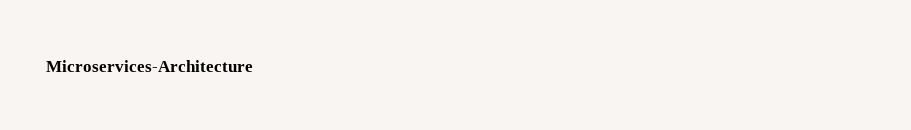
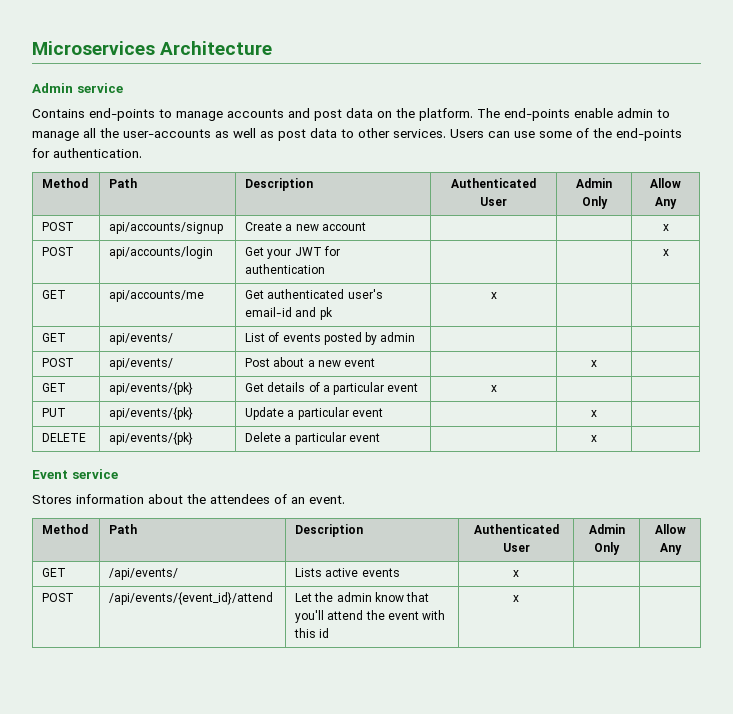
- Microservices-Architecture
+ Microservices Architecture
+ Admin service
+ Contains end-points to manage accounts and post data on the platform. The end-points enable admin to manage all the user-accounts as well as post data to other services. Users can use some of the end-points for authentication.
+ Method | Path | Description | Authenticated User | Admin Only | Allow Any
+ POST | api/accounts/signup | Create a new account | | | x
+ POST | api/accounts/login | Get your JWT for authentication | | | x
+ GET | api/accounts/me | Get authenticated user's email-id and pk | x | |
+ GET | api/events/ | List of events posted by admin | | |
+ POST | api/events/ | Post about a new event | | x |
+ GET | api/events/{pk} | Get details of a particular event | x | |
+ PUT | api/events/{pk} | Update a particular event | | x |
+ DELETE | api/events/{pk} | Delete a particular event | | x |
+ Event service
+ Stores information about the attendees of an event.
+ Method | Path | Description | Authenticated User | Admin Only | Allow Any
+ GET | /api/events/ | Lists active events | x | |
+ POST | /api/events/{event_id}/attend | Let the admin know that you'll attend the event with this id | x | |

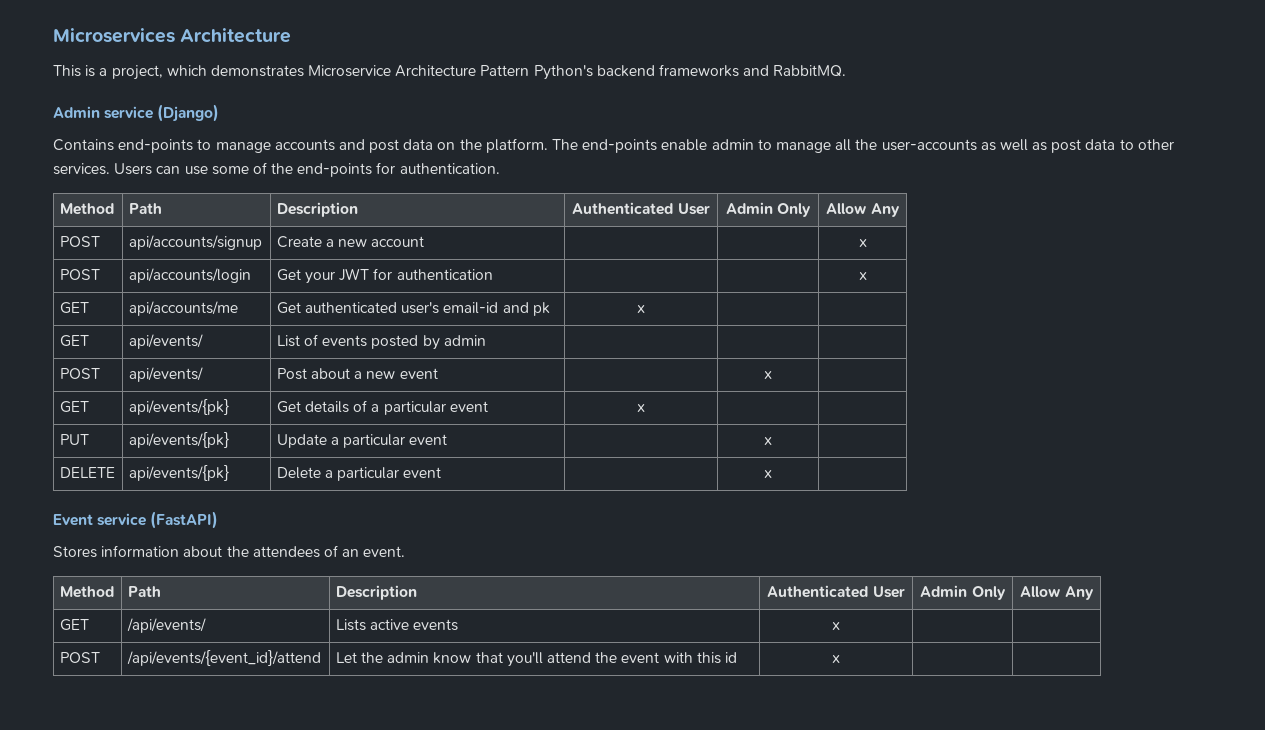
+ This is a project, which demonstrates Microservice Architecture Pattern Python's backend frameworks and RabbitMQ.
- Admin service
+ Admin service (Django)
- Event service
+ Event service (FastAPI)

